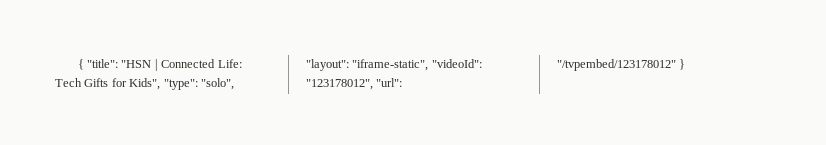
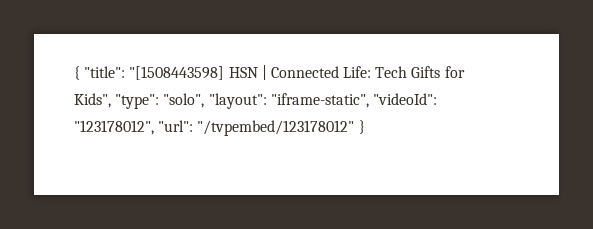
- { "title": "HSN | Connected Life: Tech Gifts for Kids", "type": "solo", "layout": "iframe-static", "videoId": "123178012", "url": "/tvpembed/123178012" }
+ { "title": "[1508443598] HSN | Connected Life: Tech Gifts for Kids", "type": "solo", "layout": "iframe-static", "videoId": "123178012", "url": "/tvpembed/123178012" }

